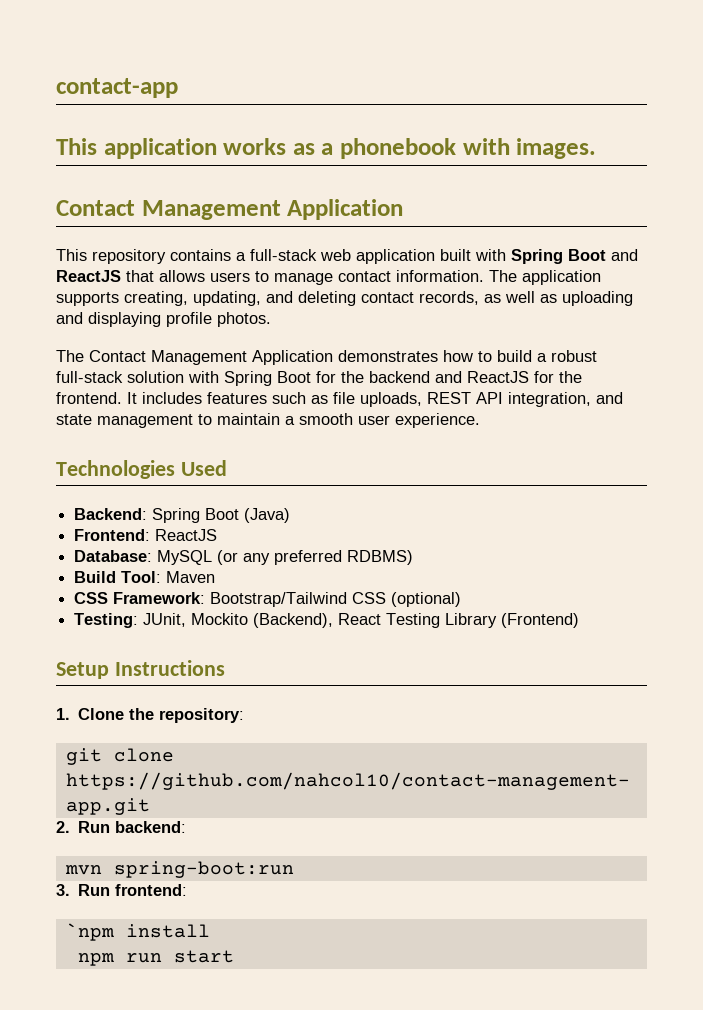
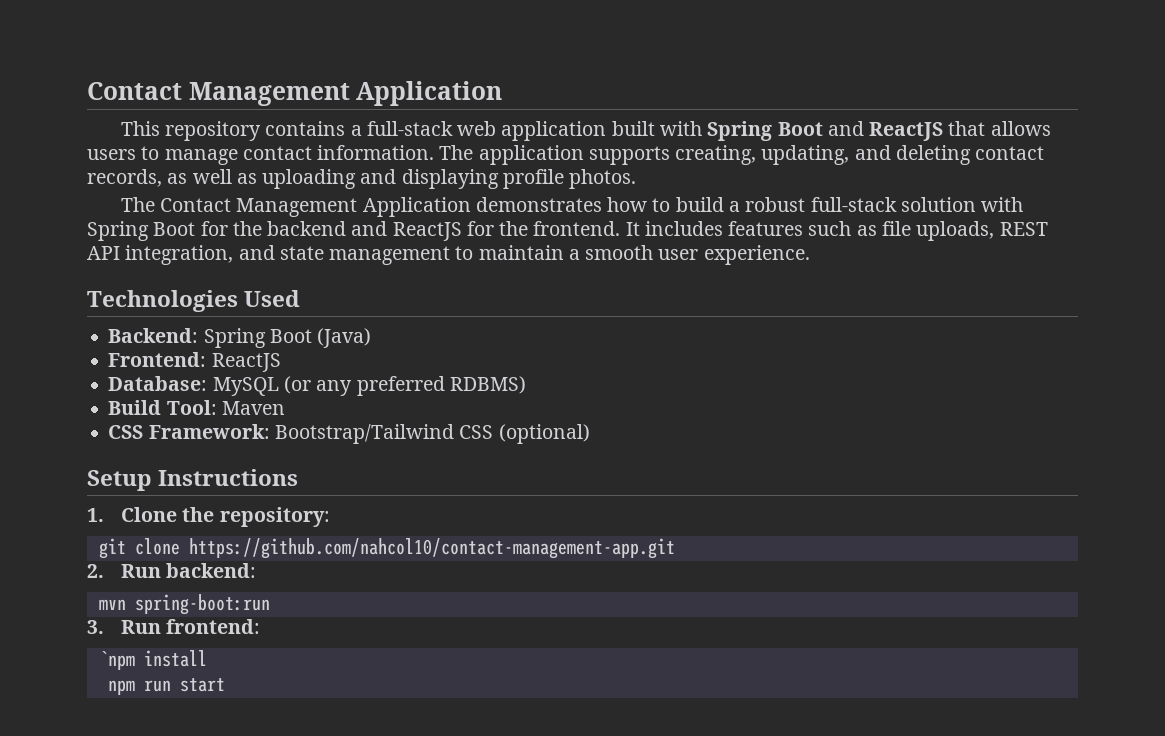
- contact-app
- This application works as a phonebook with images.
- Testing: JUnit, Mockito (Backend), React Testing Library (Frontend)

